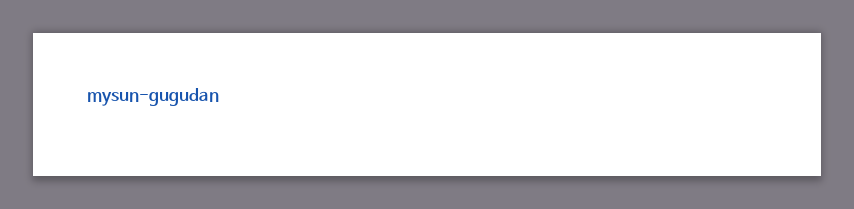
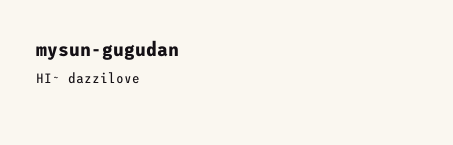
+ HI~ dazzilove

